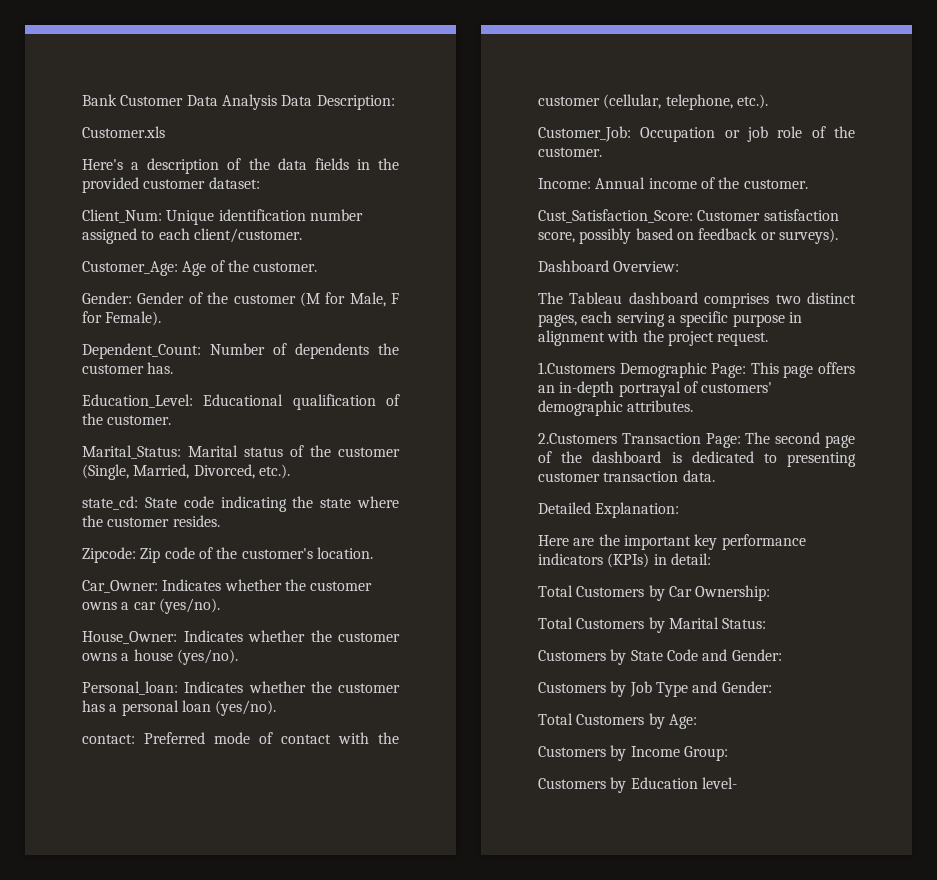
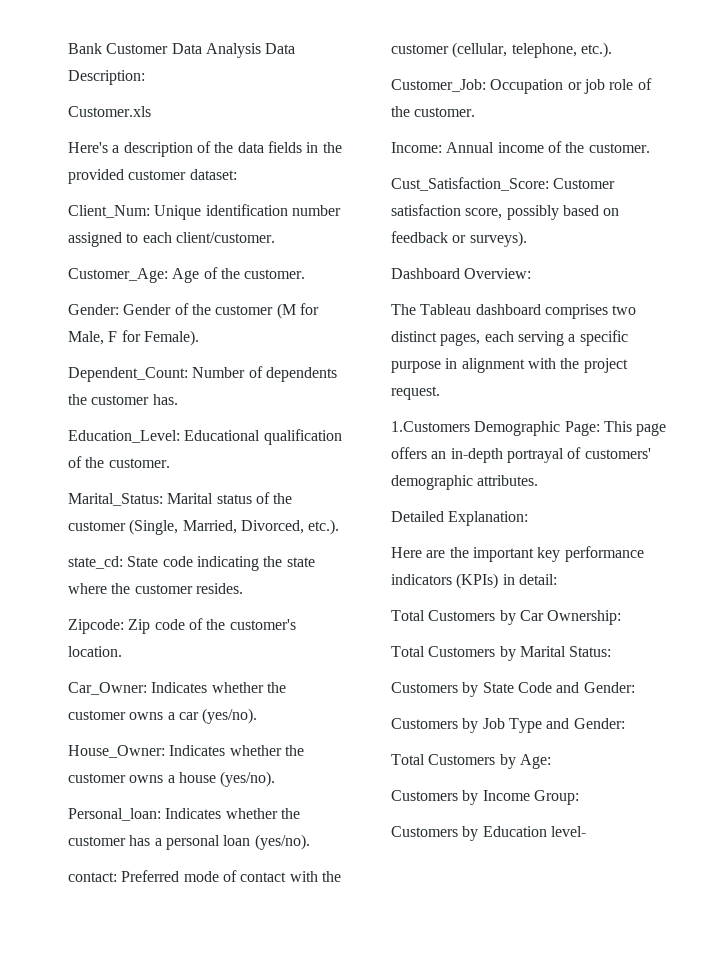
- 2.Customers Transaction Page: The second page of the dashboard is dedicated to presenting customer transaction data.

